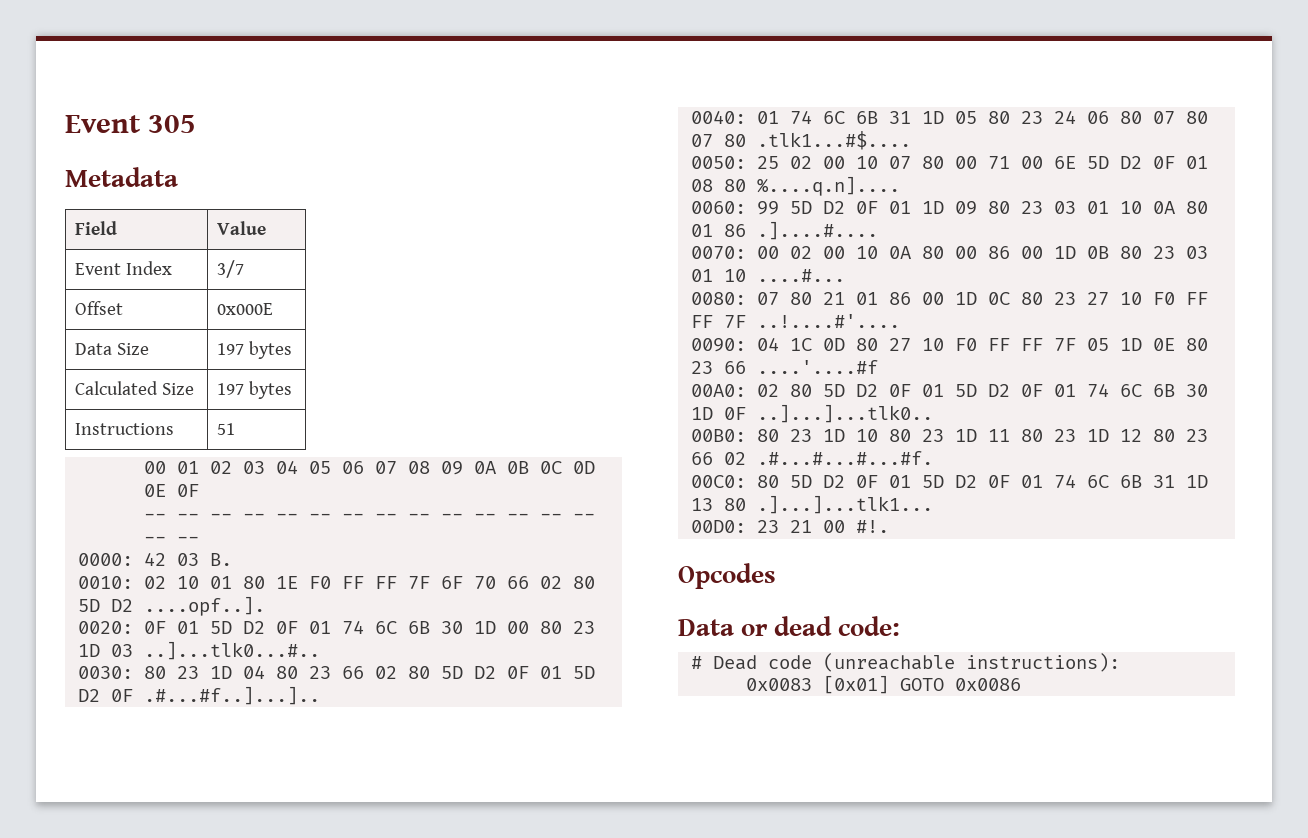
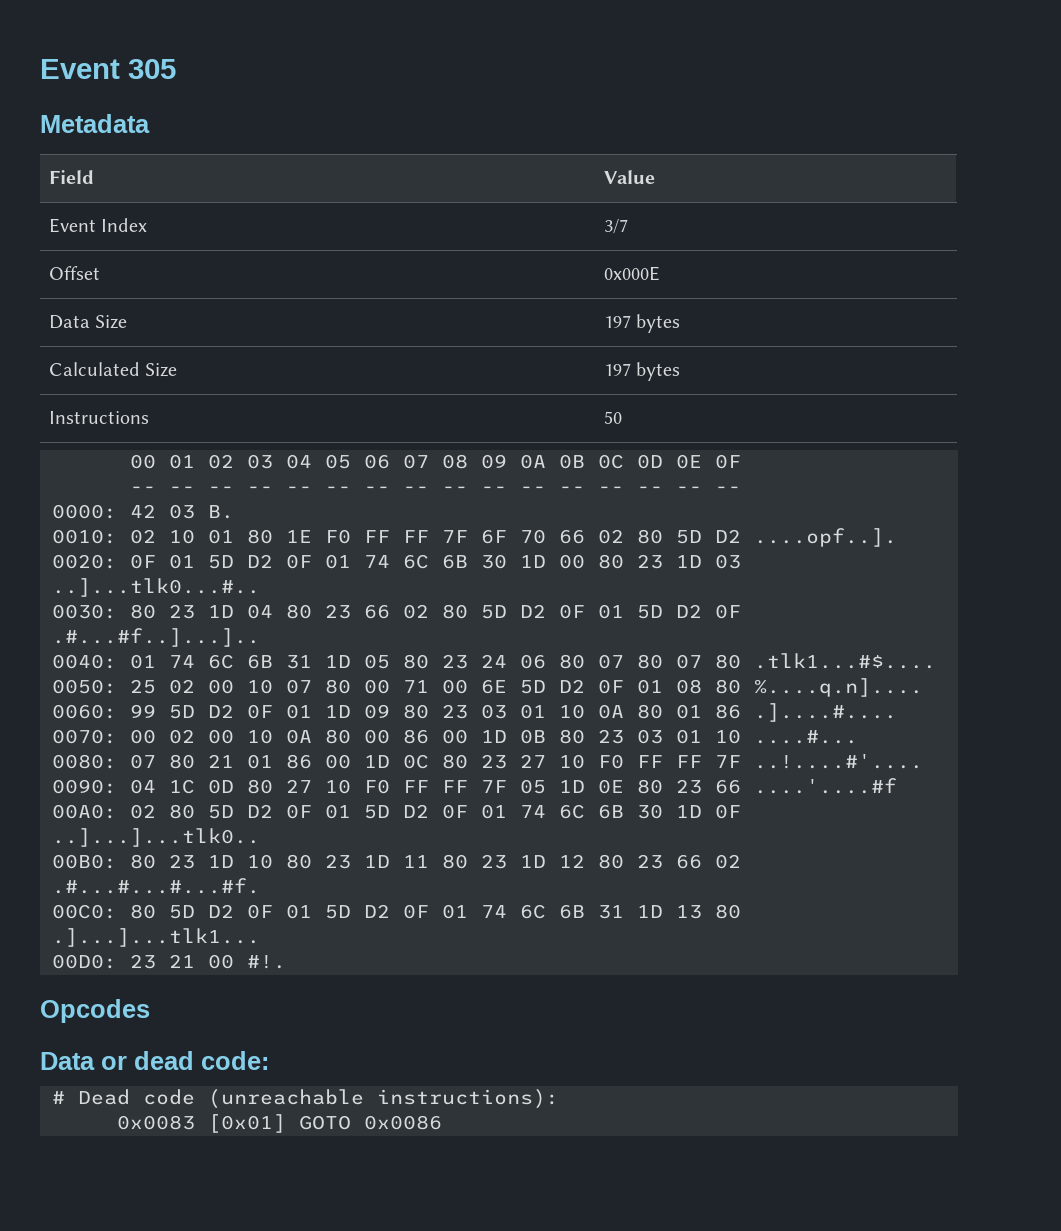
- Instructions | 51
+ Instructions | 50

